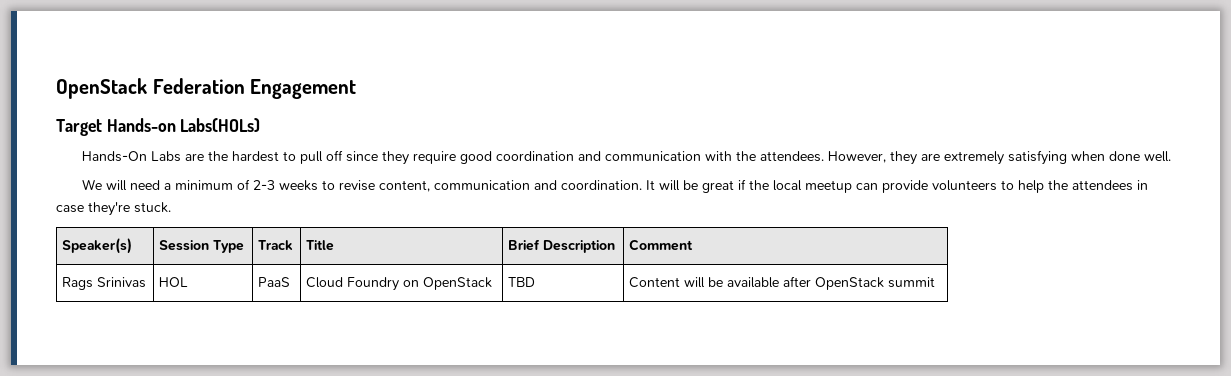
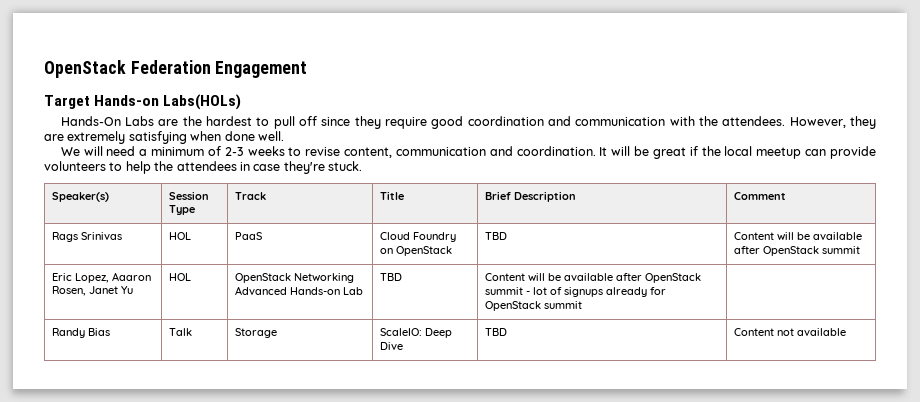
+ Eric Lopez, Aaaron Rosen, Janet Yu | HOL | OpenStack Networking Advanced Hands-on Lab | TBD | Content will be available after OpenStack summit - lot of signups already for OpenStack summit |
+ Randy Bias | Talk | Storage | ScaleIO: Deep Dive | TBD | Content not available

